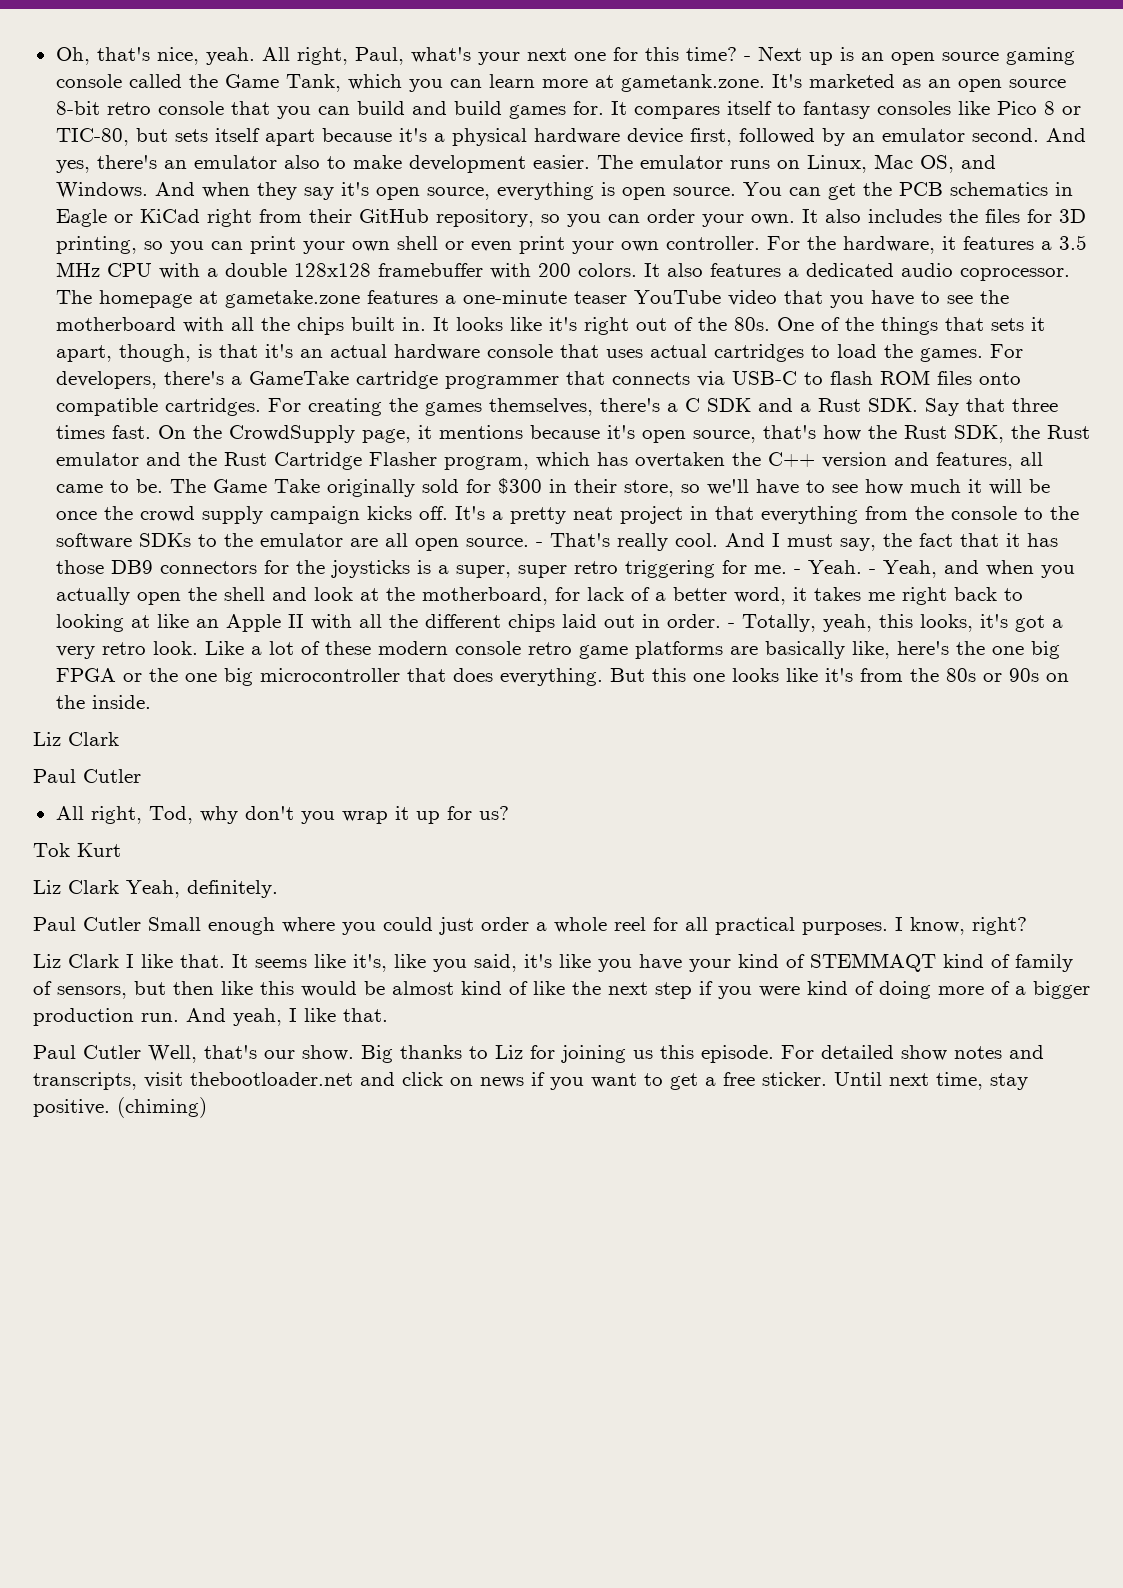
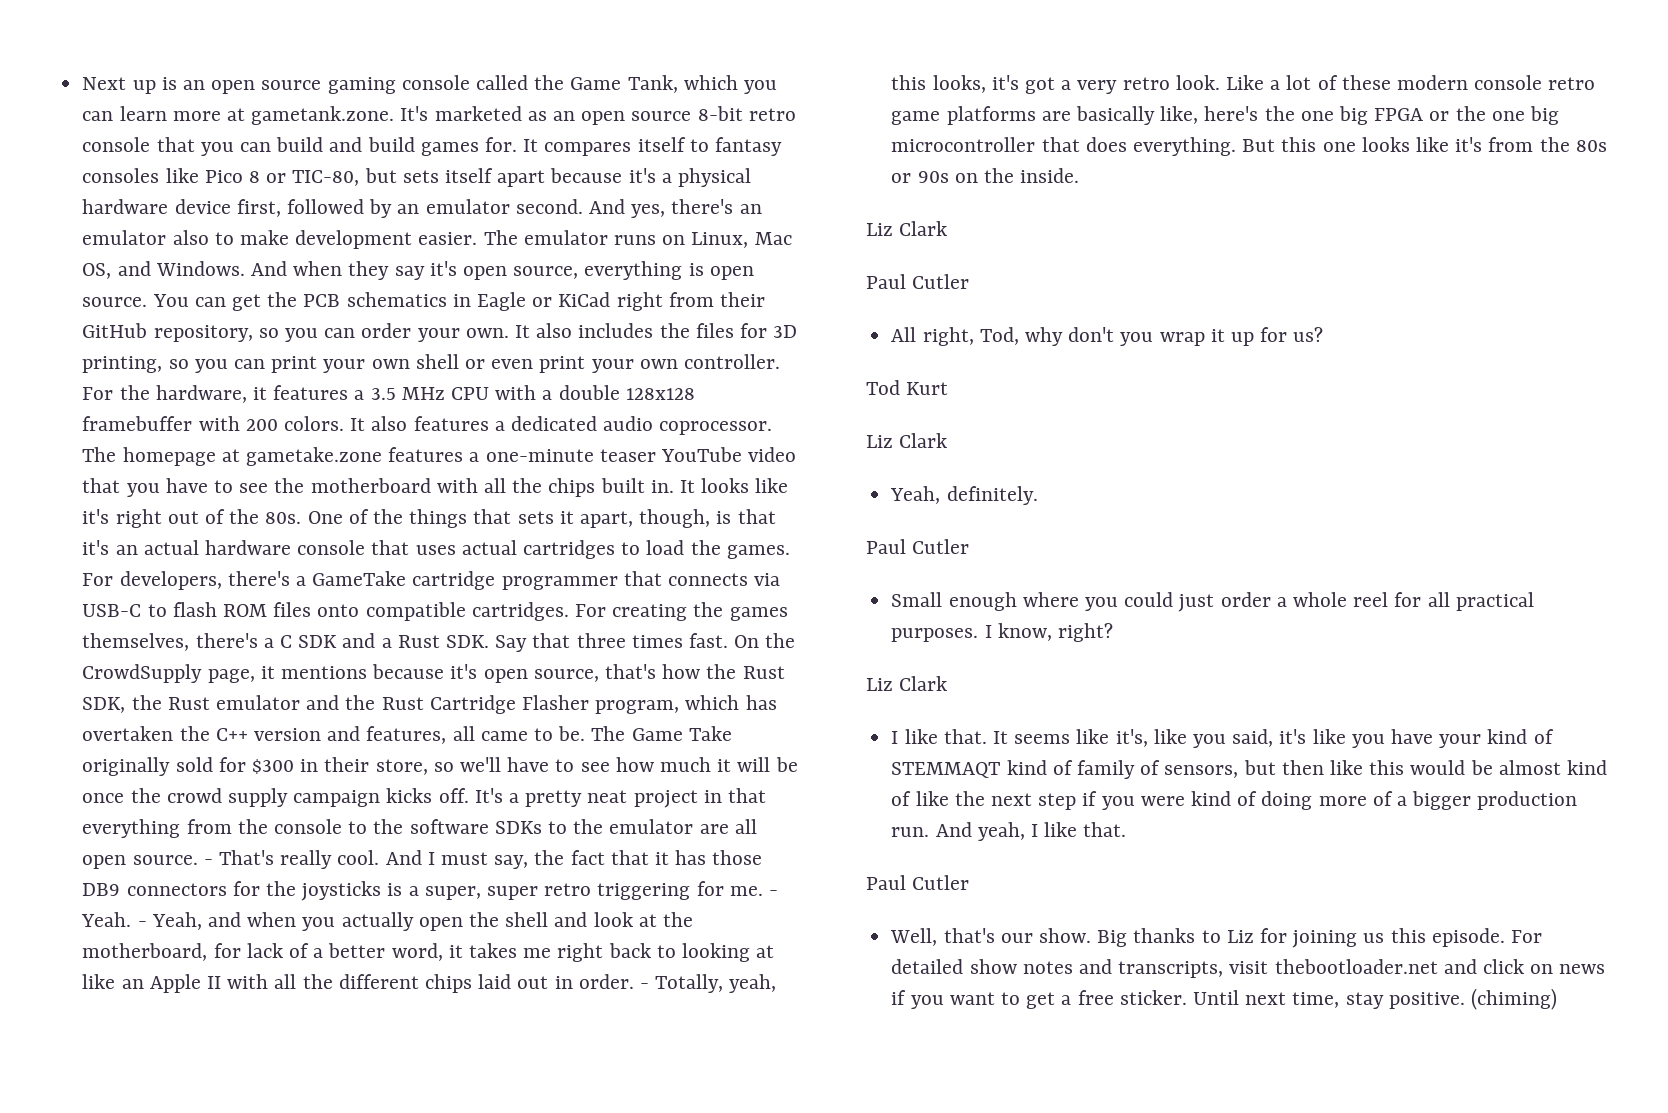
- Oh, that's nice, yeah. All right, Paul, what's your next one for this time? - Next up is an open source gaming console called the Game Tank, which you can learn more at gametank.zone. It's marketed as an open source 8-bit retro console that you can build and build games for.
+ Next up is an open source gaming console called the Game Tank, which you can learn more at gametank.zone. It's marketed as an open source 8-bit retro console that you can build and build games for.
- Tok Kurt
- Liz Clark Yeah, definitely.
- Paul Cutler Small enough where you could just order a whole reel for all practical purposes.
+ Tod Kurt
+ Liz Clark
+ Yeah, definitely.
+ Paul Cutler
+ Small enough where you could just order a whole reel for all practical purposes.
  I know, right?
- Liz Clark I like that.
+ Liz Clark
+ I like that.
  And yeah, I like that.
- Paul Cutler Well, that's our show.
+ Paul Cutler
+ Well, that's our show.

